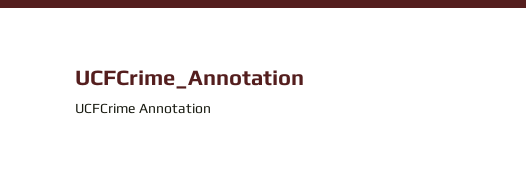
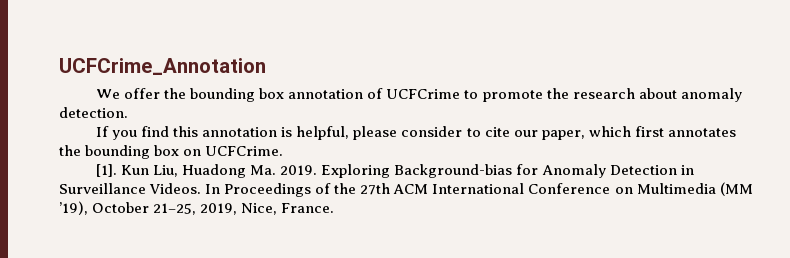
- UCFCrime Annotation
+ We offer the bounding box annotation of UCFCrime to promote the research about anomaly detection.
+ If you find this annotation is helpful, please consider to cite our paper, which first annotates the bounding box on UCFCrime.
+ [1]. Kun Liu, Huadong Ma. 2019. Exploring Background-bias for Anomaly Detection in Surveillance Videos. In Proceedings of the 27th ACM International Conference on Multimedia (MM ’19), October 21–25, 2019, Nice, France.

